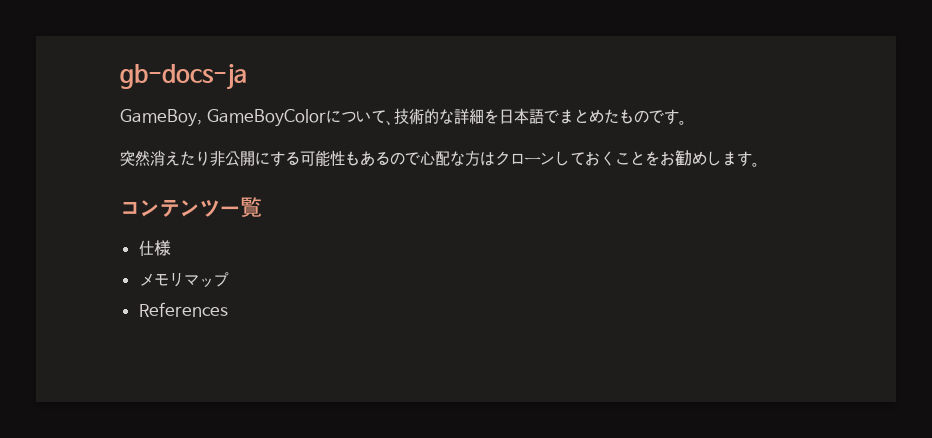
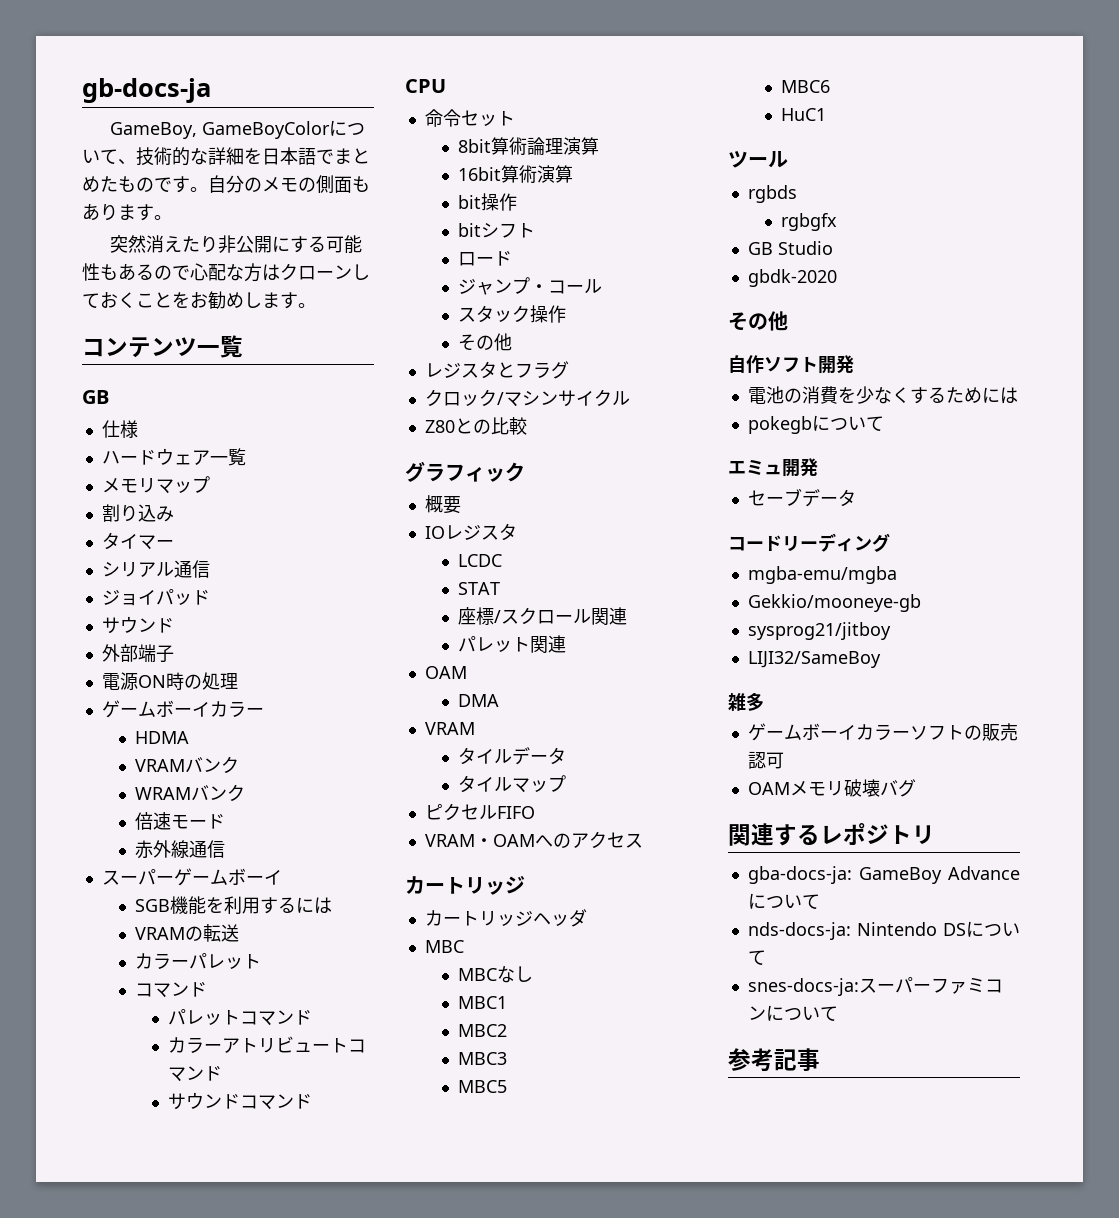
+ 自分のメモの側面もあります。
  コンテンツ一覧
+ GB
+ ハードウェア一覧
- References
+ 割り込み
+ タイマー
+ シリアル通信
+ ジョイパッド
+ サウンド
+ 外部端子
+ 電源ON時の処理
+ ゲームボーイカラー
+ HDMA
+ VRAMバンク
+ WRAMバンク
+ 倍速モード
+ 赤外線通信
+ スーパーゲームボーイ
+ SGB機能を利用するには
+ VRAMの転送
+ カラーパレット
+ コマンド
+ パレットコマンド
+ カラーアトリビュートコマンド
+ サウンドコマンド
+ CPU
+ 命令セット
+ 8bit算術論理演算
+ 16bit算術演算
+ bit操作
+ bitシフト
+ ロード
+ ジャンプ・コール
+ スタック操作
+ その他
+ レジスタとフラグ
+ クロック/マシンサイクル
+ Z80との比較
+ グラフィック
+ 概要
+ IOレジスタ
+ LCDC
+ STAT
+ 座標/スクロール関連
+ パレット関連
+ OAM
+ DMA
+ VRAM
+ タイルデータ
+ タイルマップ
+ ピクセルFIFO
+ VRAM・OAMへのアクセス
+ カートリッジ
+ カートリッジヘッダ
+ MBC
+ MBCなし
+ MBC1
+ MBC2
+ MBC3
+ MBC5
+ MBC6
+ HuC1
+ ツール
+ rgbds
+ rgbgfx
+ GB Studio
+ gbdk-2020
+ その他
+ 自作ソフト開発
+ 電池の消費を少なくするためには
+ pokegbについて
+ エミュ開発
+ セーブデータ
+ コードリーディング
+ mgba-emu/mgba
+ Gekkio/mooneye-gb
+ sysprog21/jitboy
+ LIJI32/SameBoy
+ 雑多
+ ゲームボーイカラーソフトの販売認可
+ OAMメモリ破壊バグ
+ 関連するレポジトリ
+ gba-docs-ja: GameBoy Advanceについて
+ nds-docs-ja: Nintendo DSについて
+ snes-docs-ja:スーパーファミコンについて
+ 参考記事

